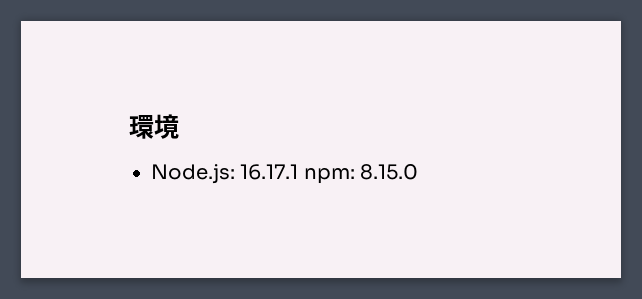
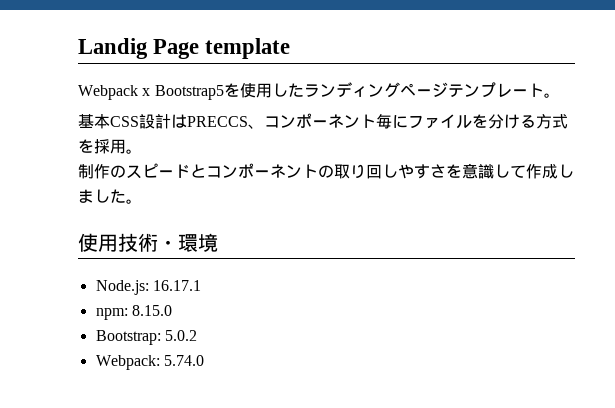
- 環境
+ Landig Page template
+ Webpack x Bootstrap5を使用したランディングページテンプレート。
+ 基本CSS設計はPRECCS、コンポーネント毎にファイルを分ける方式を採用。
+ 制作のスピードとコンポーネントの取り回しやすさを意識して作成しました。
+ 使用技術・環境
- Node.js: 16.17.1 npm: 8.15.0
+ Node.js: 16.17.1
+ npm: 8.15.0
+ Bootstrap: 5.0.2
+ Webpack: 5.74.0

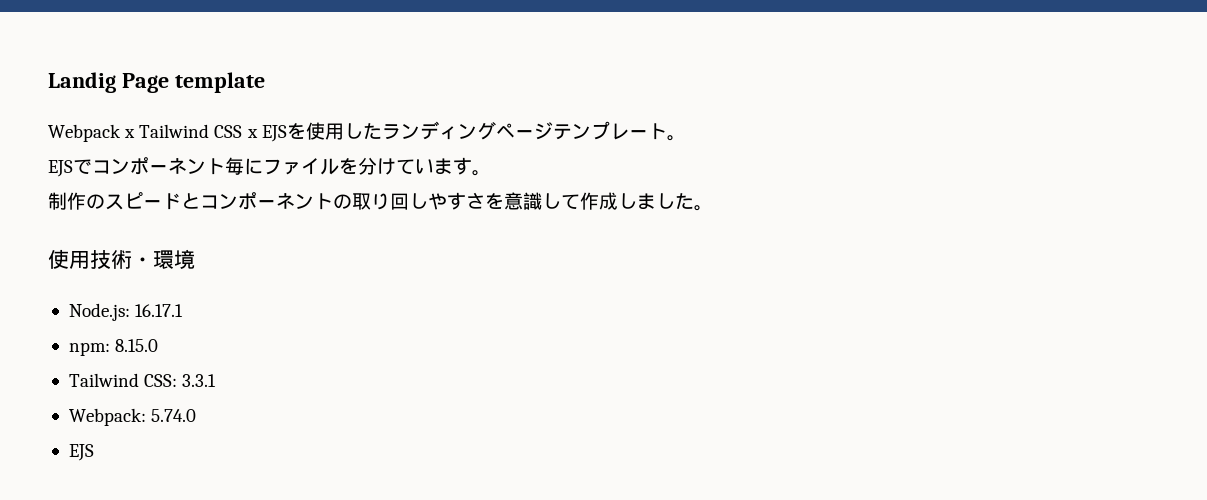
- Webpack x Bootstrap5を使用したランディングページテンプレート。
+ Webpack x Tailwind CSS x EJSを使用したランディングページテンプレート。
- 基本CSS設計はPRECCS、コンポーネント毎にファイルを分ける方式を採用。
+ EJSでコンポーネント毎にファイルを分けています。
- Bootstrap: 5.0.2
+ Tailwind CSS: 3.3.1
  Webpack: 5.74.0
+ EJS

